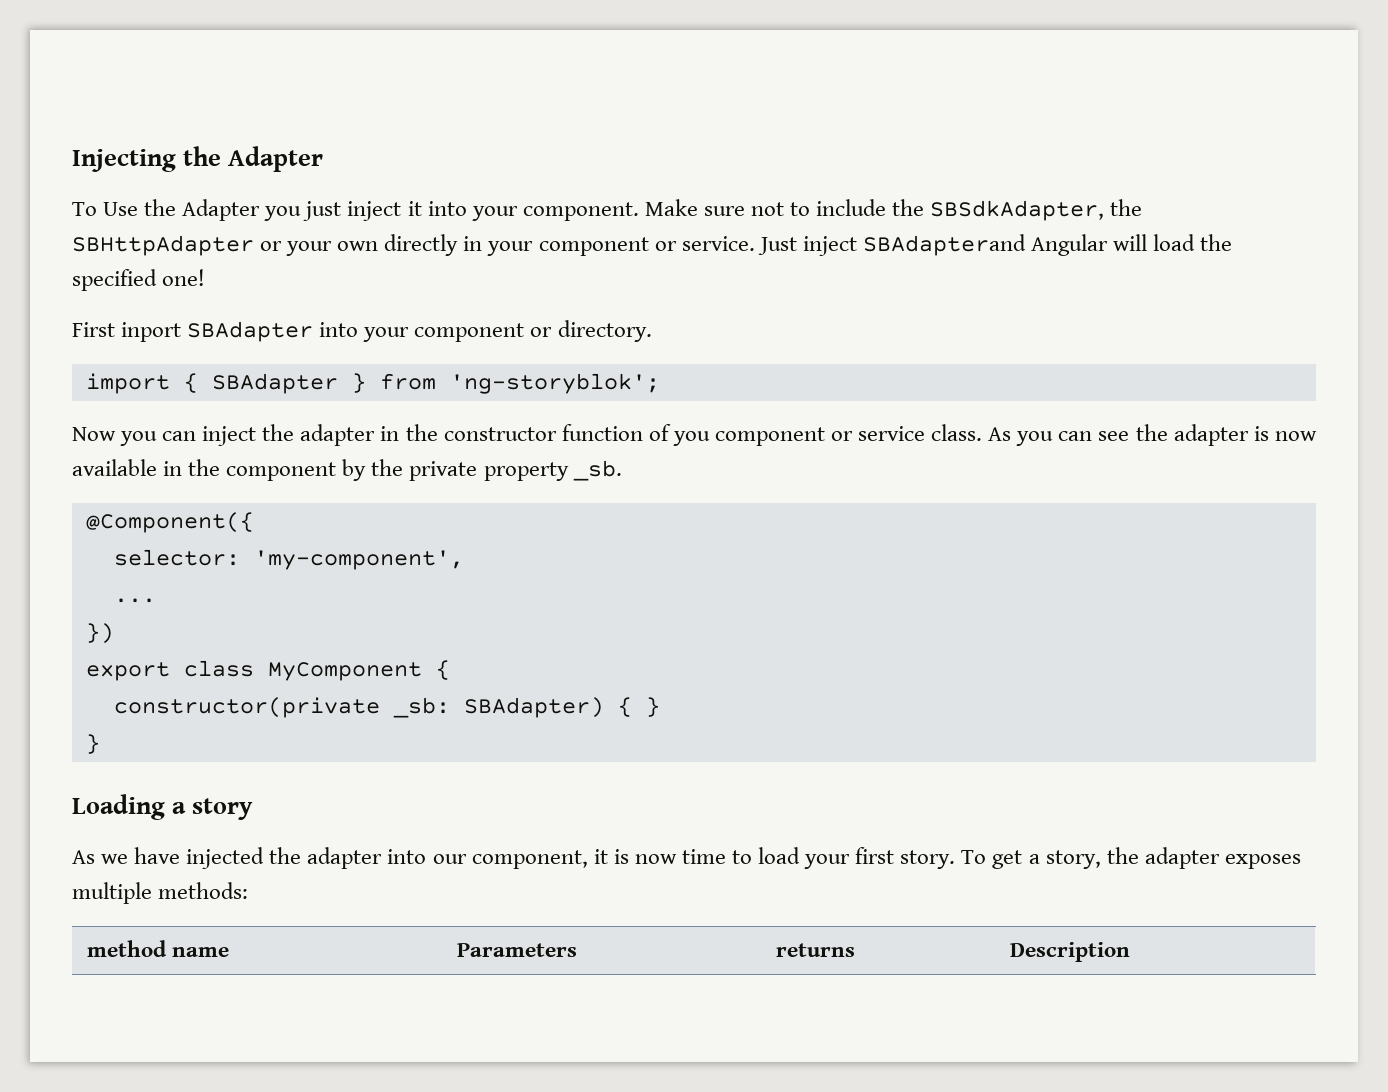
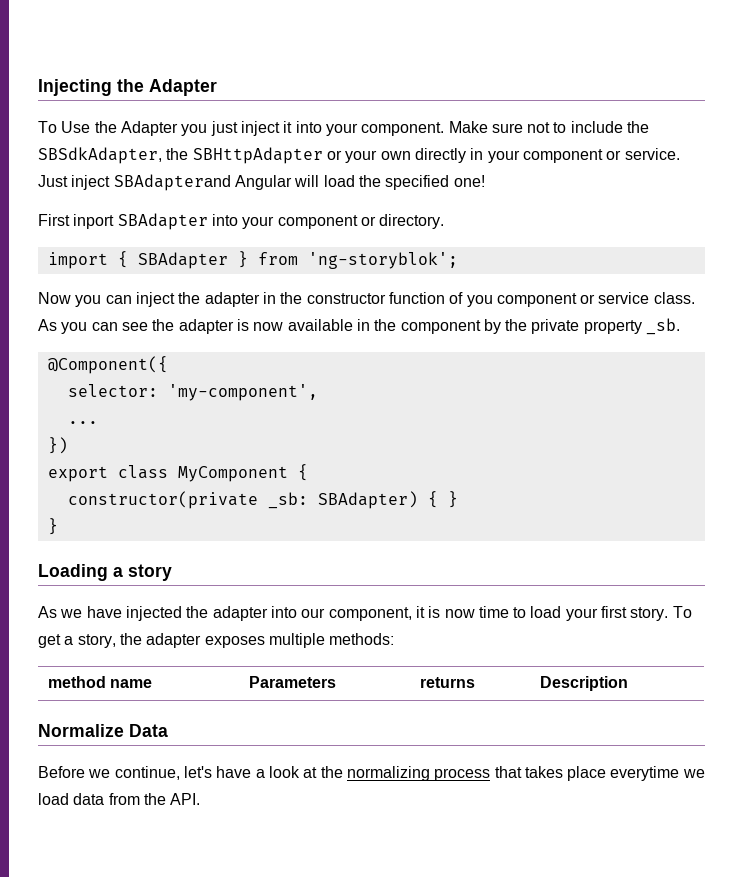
+ Normalize Data
+ Before we continue, let's have a look at the normalizing process that takes place everytime we load data from the API.

